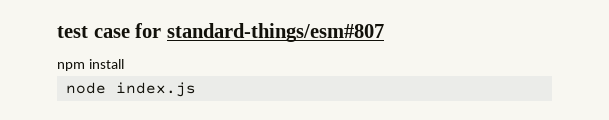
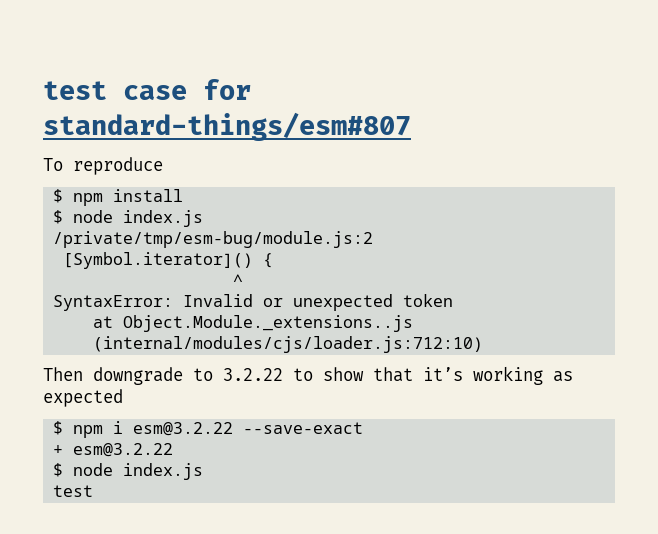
- npm install
- node index.js
+ To reproduce
+ $ npm install
+ $ node index.js
+ /private/tmp/esm-bug/module.js:2
+ [Symbol.iterator]() {
+ ^
+ SyntaxError: Invalid or unexpected token
+ at Object.Module._extensions..js (internal/modules/cjs/loader.js:712:10)
+ Then downgrade to 3.2.22 to show that it’s working as expected
+ $ npm i esm@3.2.22 --save-exact
+ + esm@3.2.22
+ $ node index.js
+ test

